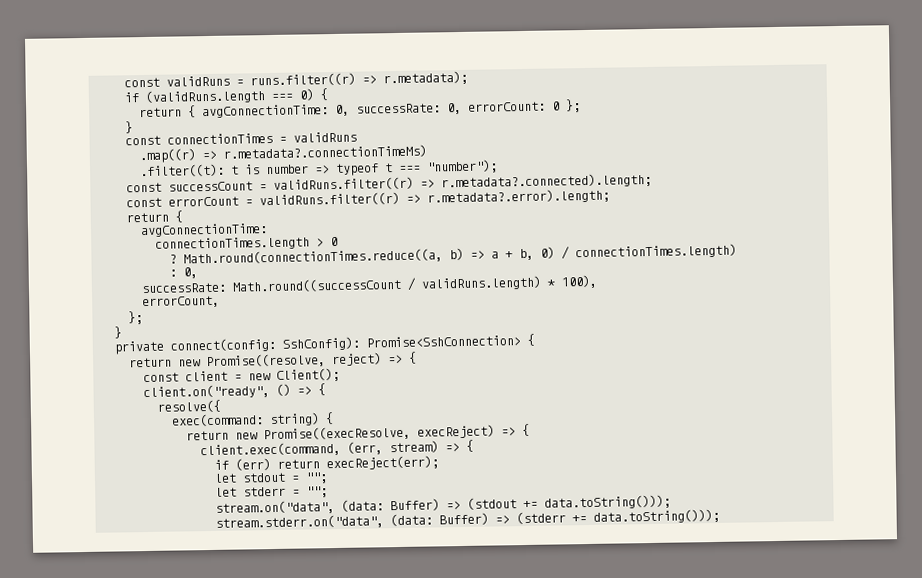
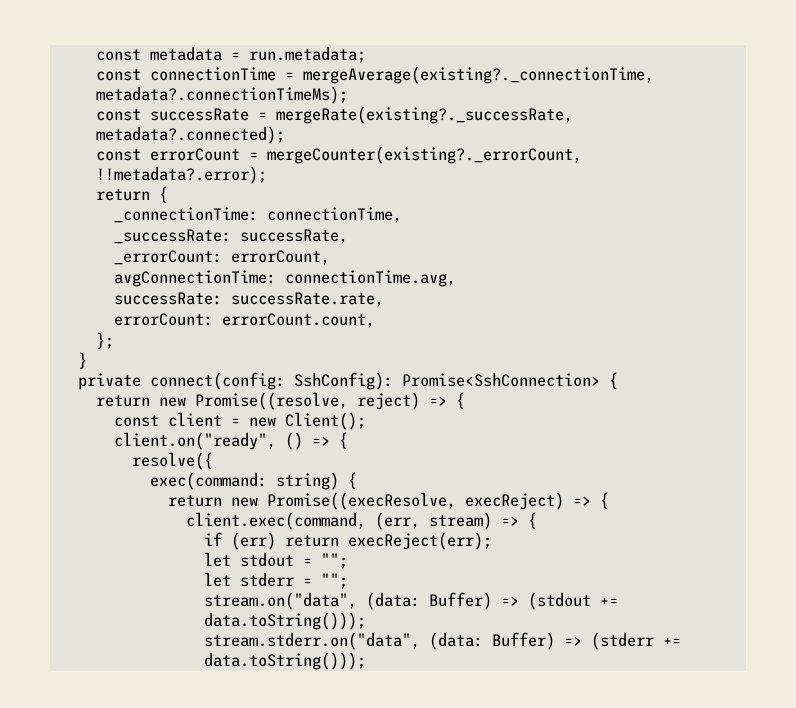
- const validRuns = runs.filter((r) => r.metadata);
- if (validRuns.length === 0) {
- return { avgConnectionTime: 0, successRate: 0, errorCount: 0 };
- }
- const connectionTimes = validRuns
- .map((r) => r.metadata?.connectionTimeMs)
- .filter((t): t is number => typeof t === "number");
- const successCount = validRuns.filter((r) => r.metadata?.connected).length;
+ const metadata = run.metadata;
+ const connectionTime = mergeAverage(existing?._connectionTime, metadata?.connectionTimeMs);
+ const successRate = mergeRate(existing?._successRate, metadata?.connected);
- const errorCount = validRuns.filter((r) => r.metadata?.error).length;
+ const errorCount = mergeCounter(existing?._errorCount, !!metadata?.error);
  return {
- avgConnectionTime:
- connectionTimes.length > 0
- ? Math.round(connectionTimes.reduce((a, b) => a + b, 0) / connectionTimes.length)
- : 0,
- successRate: Math.round((successCount / validRuns.length) * 100),
- errorCount,
+ _connectionTime: connectionTime,
+ _successRate: successRate,
+ _errorCount: errorCount,
+ avgConnectionTime: connectionTime.avg,
+ successRate: successRate.rate,
+ errorCount: errorCount.count,

